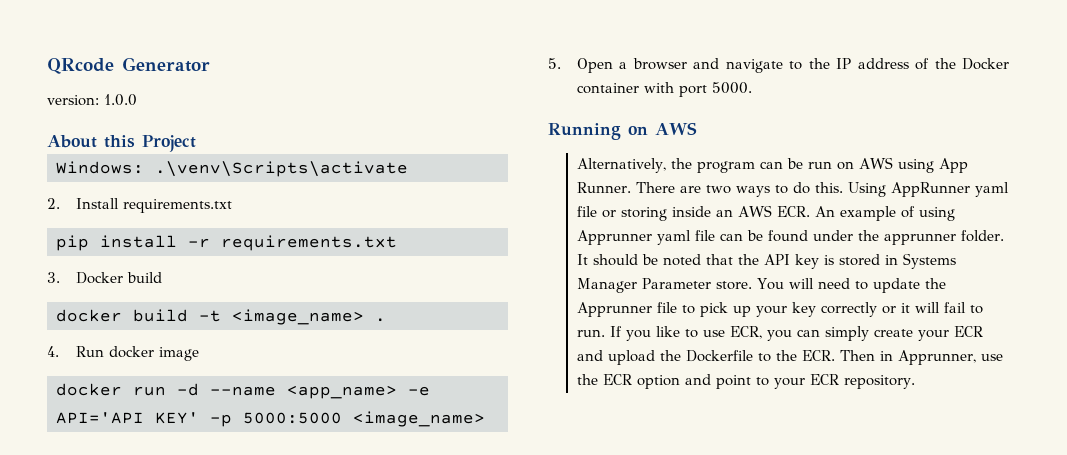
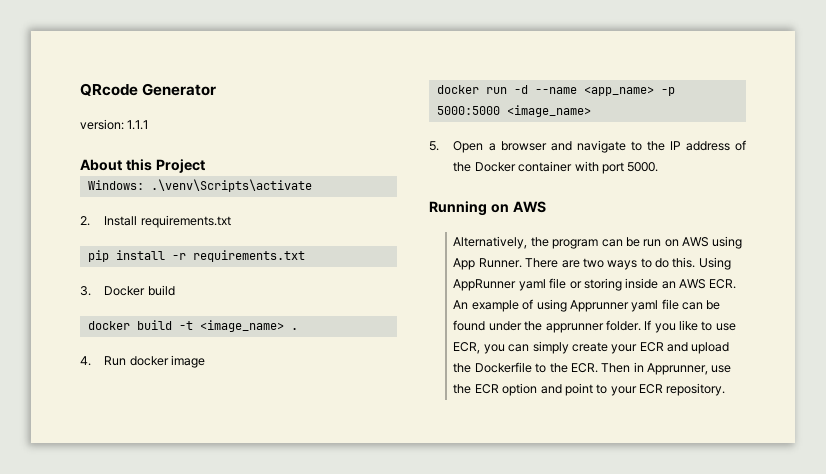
- version: 1.0.0
+ version: 1.1.1
- docker run -d --name <app_name> -e API='API KEY' -p 5000:5000 <image_name>
+ docker run -d --name <app_name> -p 5000:5000 <image_name>
- It should be noted that the API key is stored in Systems Manager Parameter store. You will need to update the Apprunner file to pick up your key correctly or it will fail to run.

